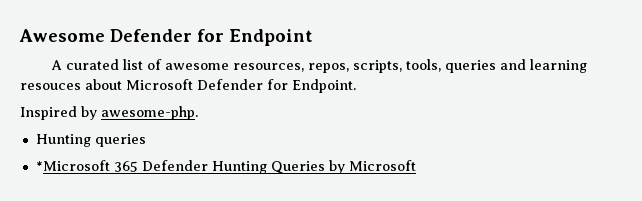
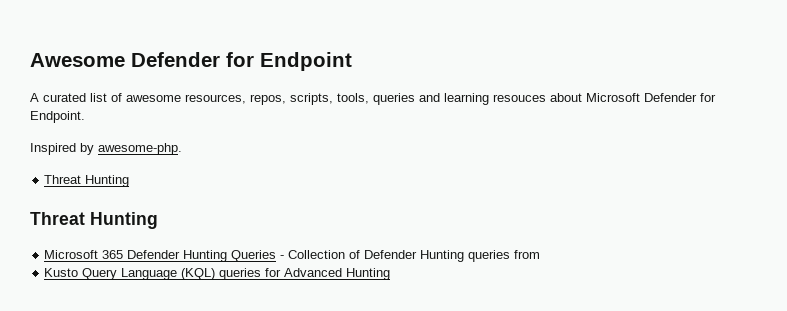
  Inspired by awesome-php.
- Hunting queries
- *Microsoft 365 Defender Hunting Queries by Microsoft
+ Threat Hunting
+ Threat Hunting
+ Microsoft 365 Defender Hunting Queries - Collection of Defender Hunting queries from
+ Kusto Query Language (KQL) queries for Advanced Hunting

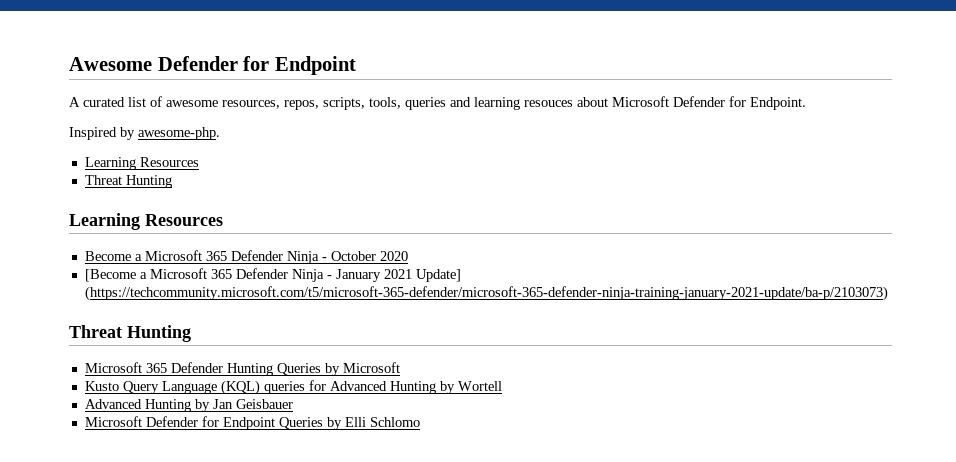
  Inspired by awesome-php.
+ Learning Resources
  Threat Hunting
+ Learning Resources
+ Become a Microsoft 365 Defender Ninja - October 2020
+ [Become a Microsoft 365 Defender Ninja - January 2021 Update] (https://techcommunity.microsoft.com/t5/microsoft-365-defender/microsoft-365-defender-ninja-training-january-2021-update/ba-p/2103073)
- Microsoft 365 Defender Hunting Queries - Collection of Defender Hunting queries from
+ Microsoft 365 Defender Hunting Queries by Microsoft
- Kusto Query Language (KQL) queries for Advanced Hunting
+ Kusto Query Language (KQL) queries for Advanced Hunting by Wortell
+ Advanced Hunting by Jan Geisbauer
+ Microsoft Defender for Endpoint Queries by Elli Schlomo

